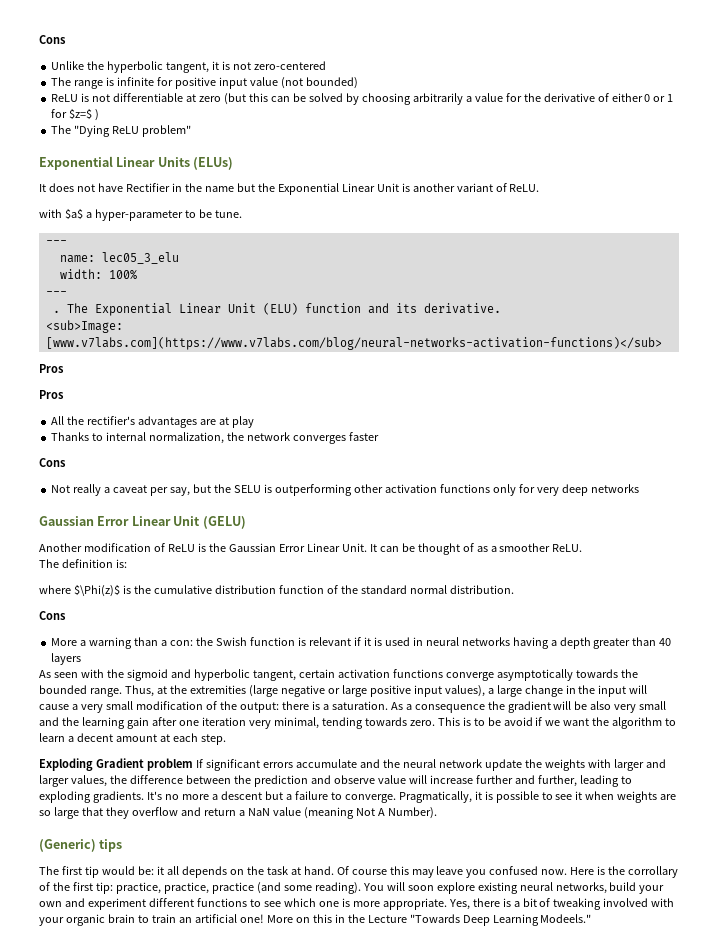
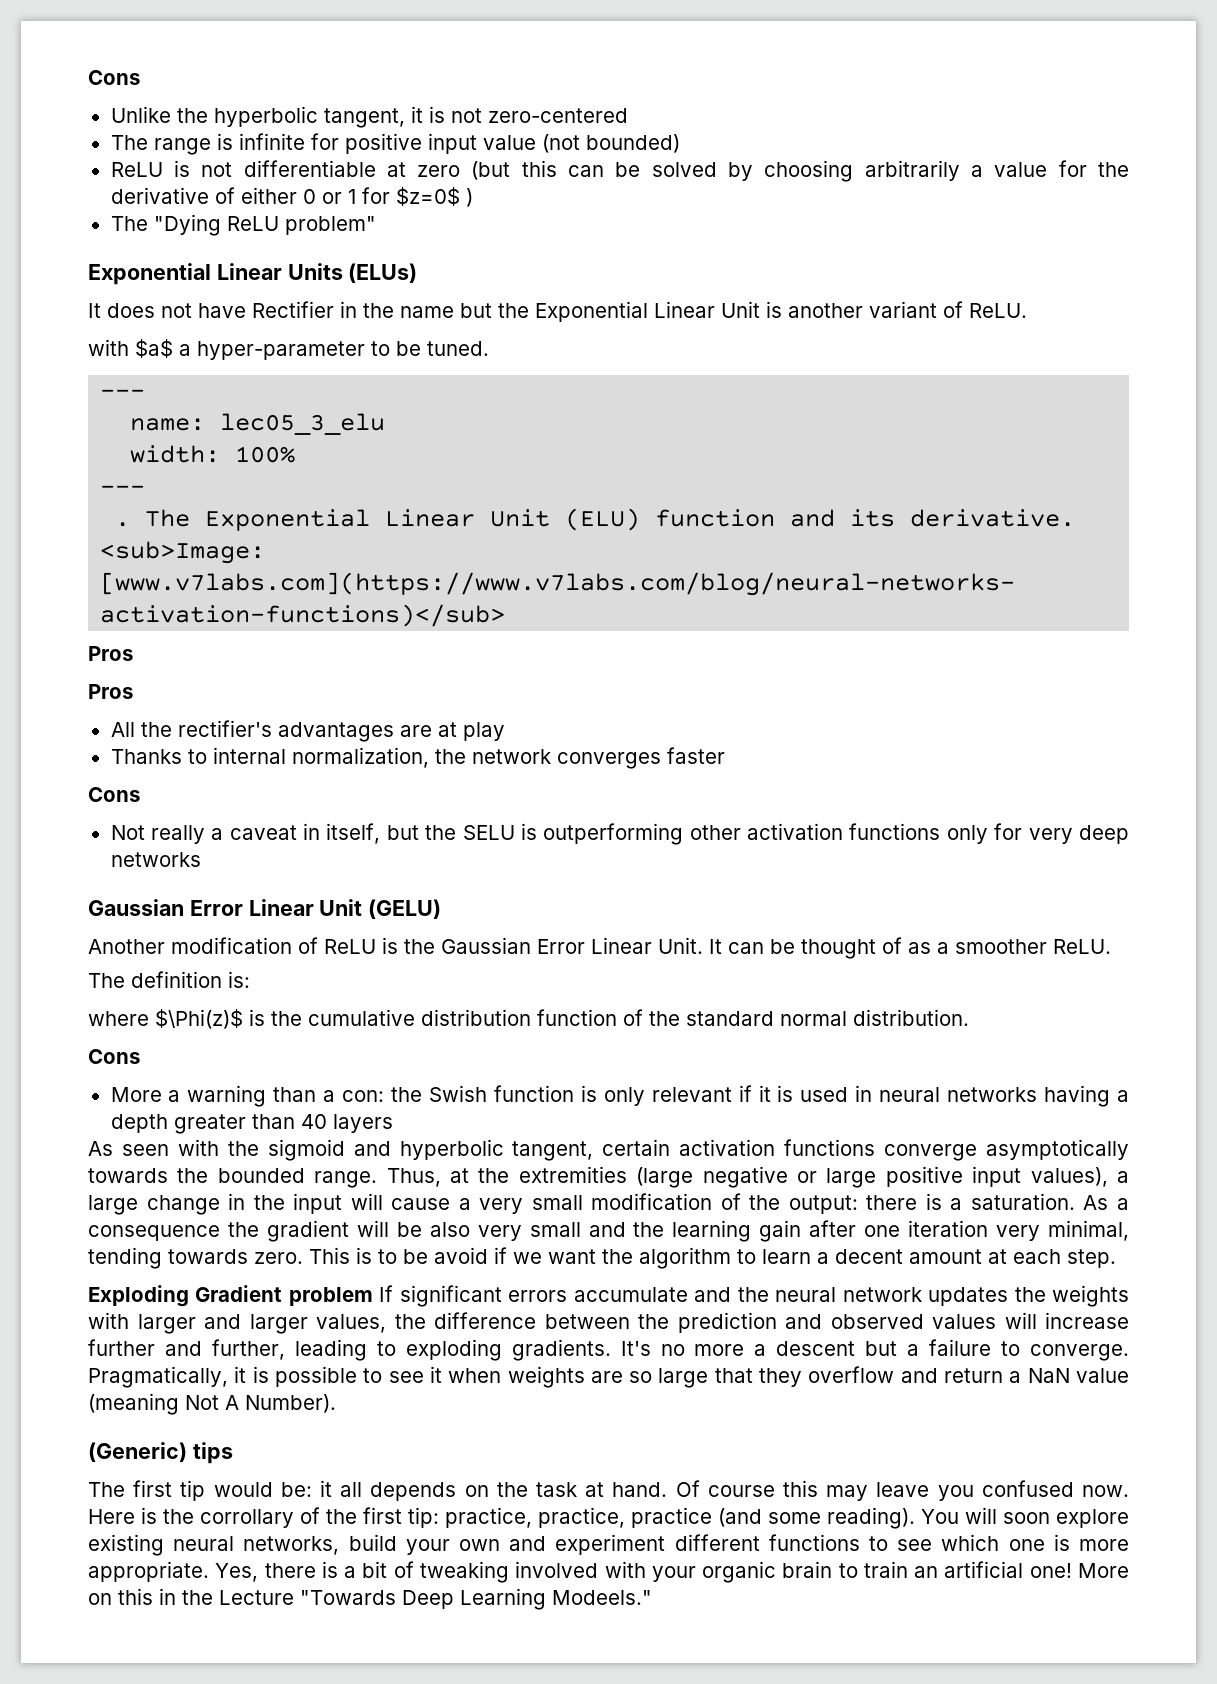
- ReLU is not differentiable at zero (but this can be solved by choosing arbitrarily a value for the derivative of either 0 or 1 for $z=$ )
+ ReLU is not differentiable at zero (but this can be solved by choosing arbitrarily a value for the derivative of either 0 or 1 for $z=0$ )
- with $a$ a hyper-parameter to be tune.
+ with $a$ a hyper-parameter to be tuned.
- Not really a caveat per say, but the SELU is outperforming other activation functions only for very deep networks
+ Not really a caveat in itself, but the SELU is outperforming other activation functions only for very deep networks
- More a warning than a con: the Swish function is relevant if it is used in neural networks having a depth greater than 40 layers
+ More a warning than a con: the Swish function is only relevant if it is used in neural networks having a depth greater than 40 layers
- Exploding Gradient problem If significant errors accumulate and the neural network update the weights with larger and larger values, the difference between the prediction and observe value will increase further and further, leading to exploding gradients.
+ Exploding Gradient problem If significant errors accumulate and the neural network updates the weights with larger and larger values, the difference between the prediction and observed values will increase further and further, leading to exploding gradients.

